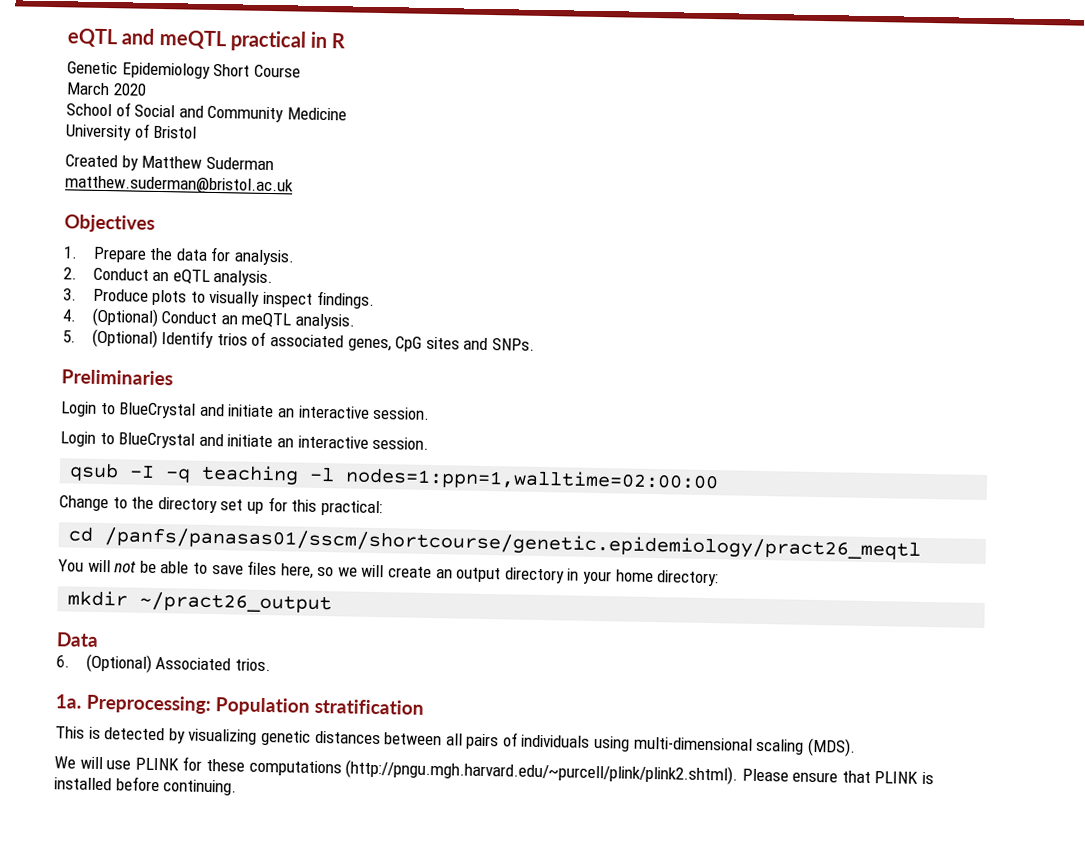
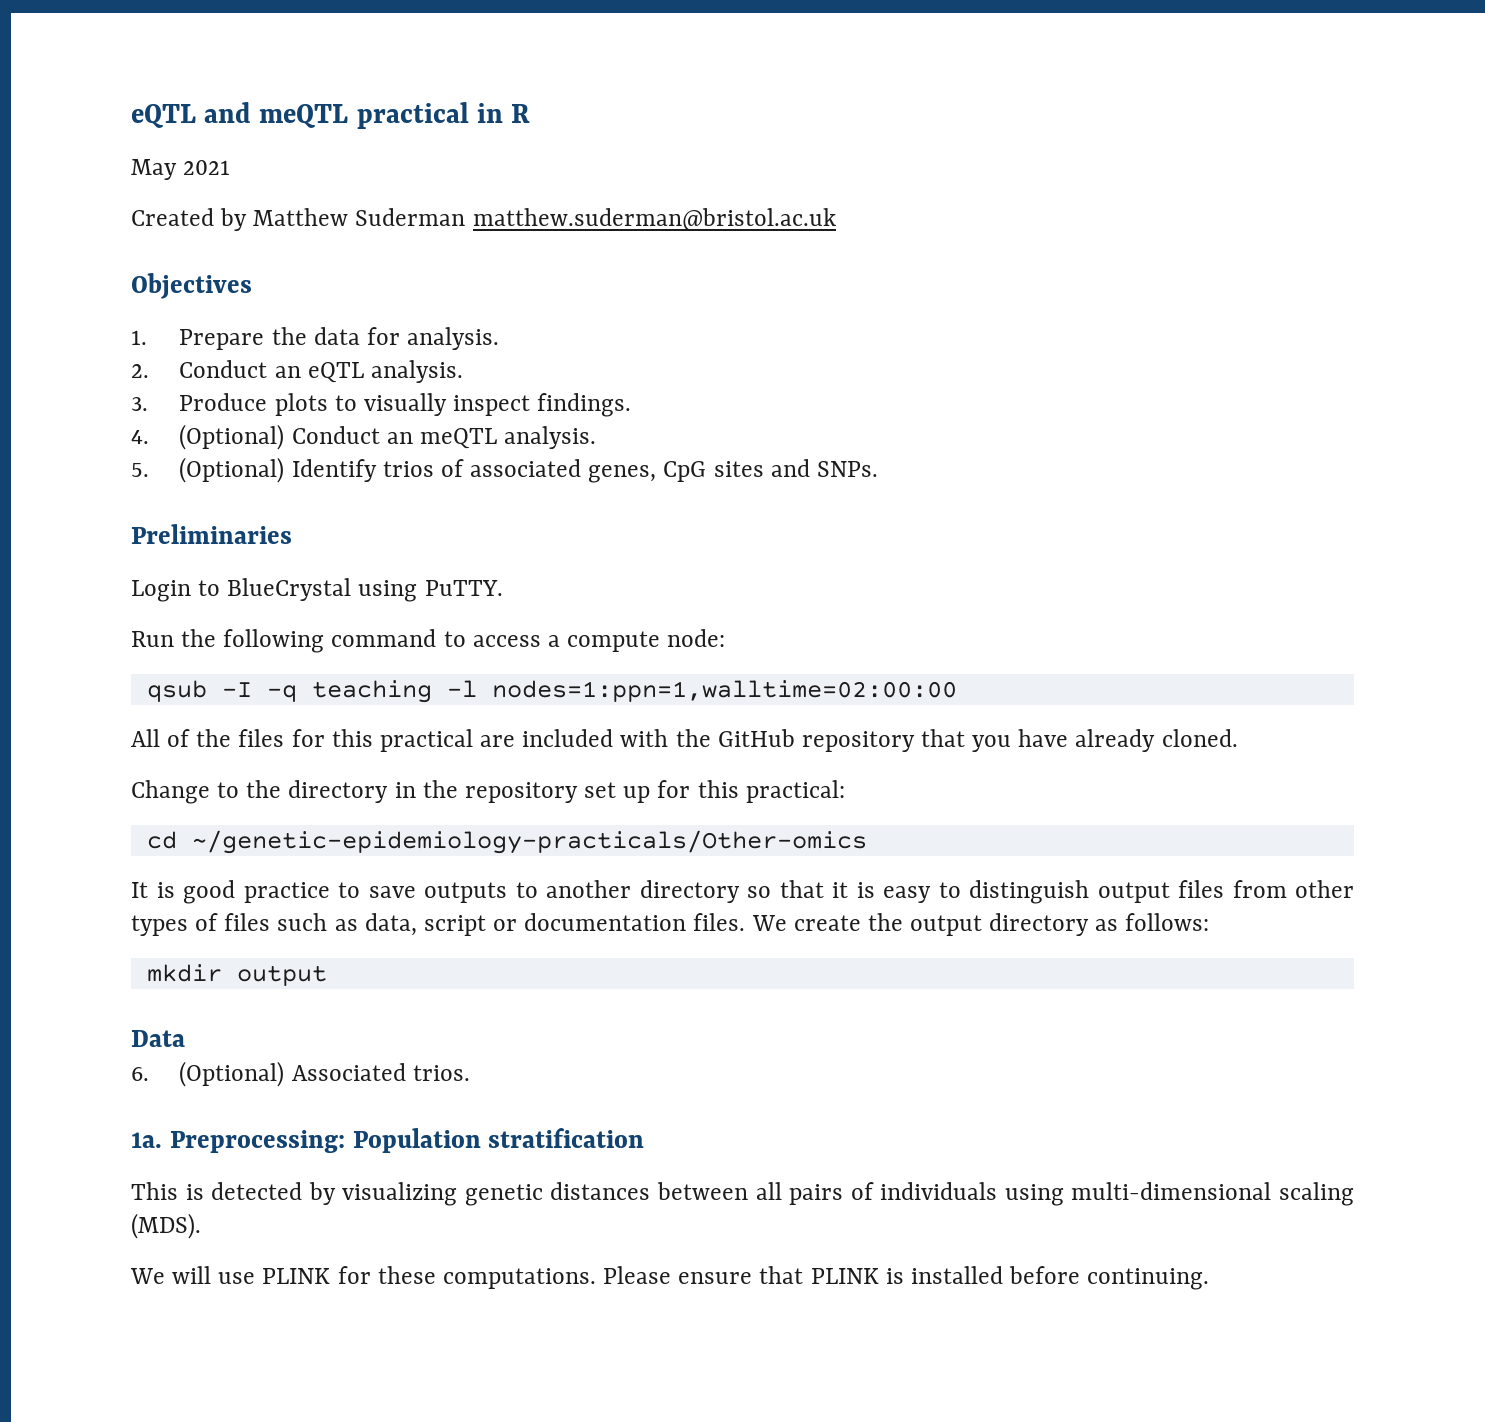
- Genetic Epidemiology Short Course
- March 2020
- School of Social and Community Medicine
- University of Bristol
+ May 2021
- Created by Matthew Suderman
- matthew.suderman@bristol.ac.uk
+ Created by Matthew Suderman matthew.suderman@bristol.ac.uk
  Preliminaries
- Login to BlueCrystal and initiate an interactive session.
- Login to BlueCrystal and initiate an interactive session.
+ Login to BlueCrystal using PuTTY.
+ Run the following command to access a compute node:
+ All of the files for this practical are included with the GitHub repository that you have already cloned.
- Change to the directory set up for this practical:
+ Change to the directory in the repository set up for this practical:
- cd /panfs/panasas01/sscm/shortcourse/genetic.epidemiology/pract26_meqtl
- You will not be able to save files here, so we will create an output directory in your home directory:
+ cd ~/genetic-epidemiology-practicals/Other-omics
+ It is good practice to save outputs to another directory so that it is easy to distinguish output files from other types of files such as data, script or documentation files. We create the output directory as follows:
- mkdir ~/pract26_output
+ mkdir output
- We will use PLINK for these computations (http://pngu.mgh.harvard.edu/~purcell/plink/plink2.shtml). Please ensure that PLINK is installed before continuing.
+ We will use PLINK for these computations. Please ensure that PLINK is installed before continuing.

